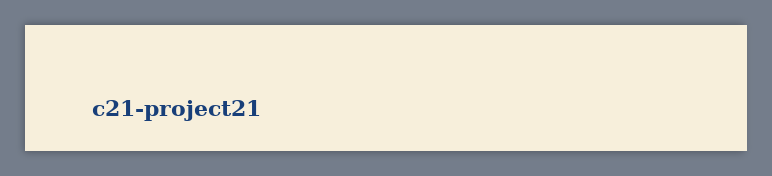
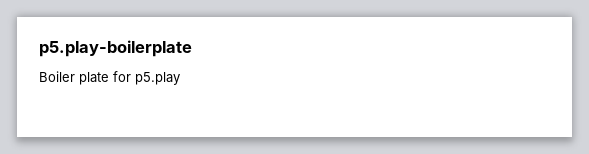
- c21-project21
+ p5.play-boilerplate
+ Boiler plate for p5.play

